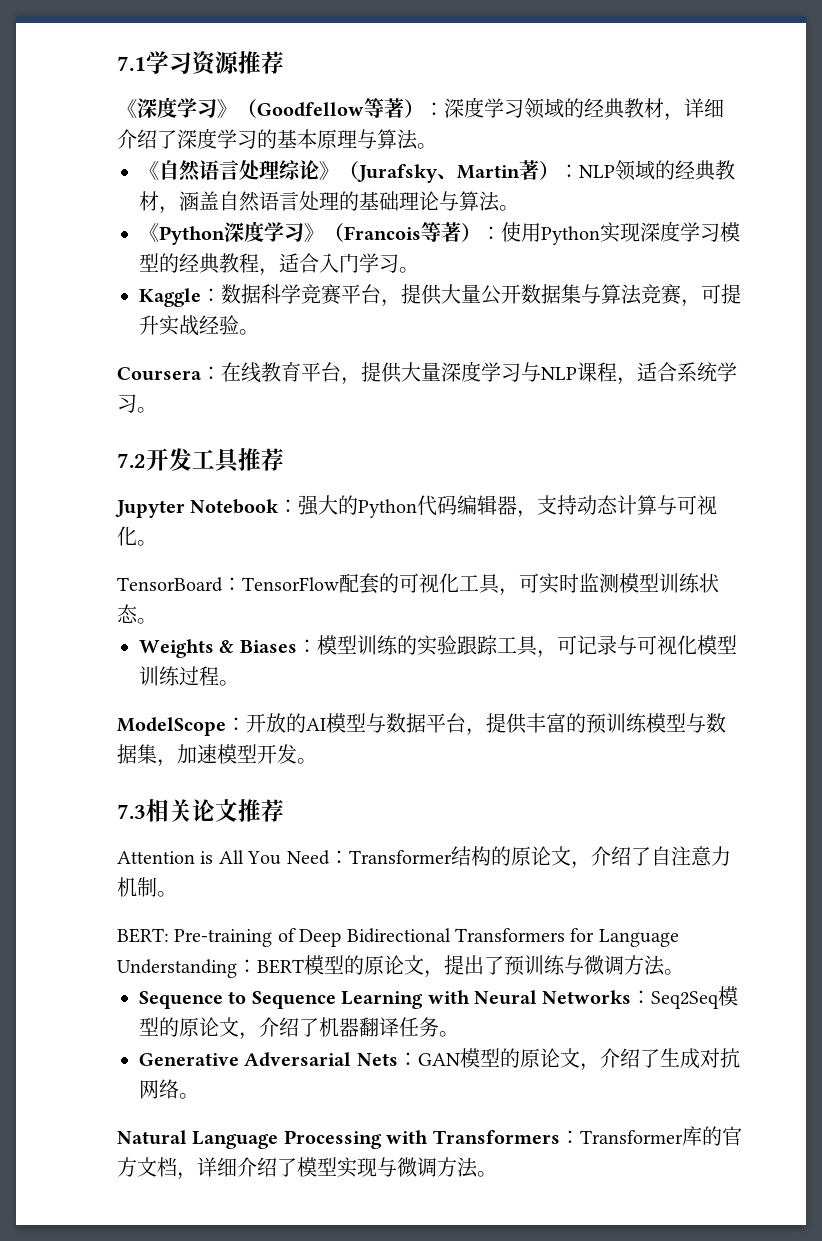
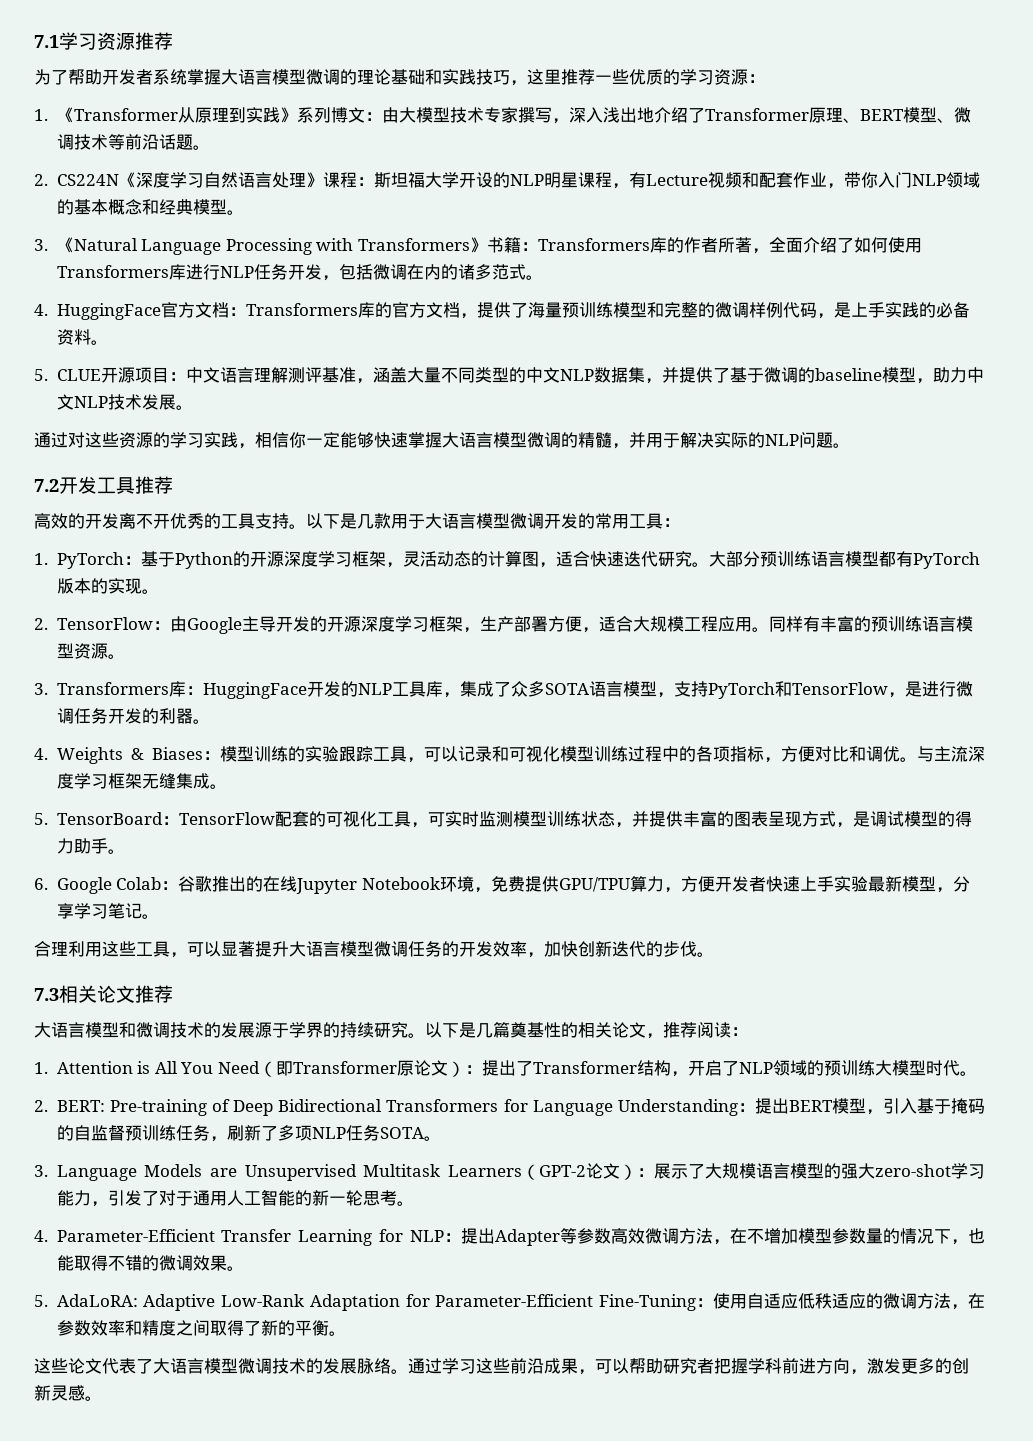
- 《深度学习》（Goodfellow等著）：深度学习领域的经典教材，详细介绍了深度学习的基本原理与算法。
- 《自然语言处理综论》（Jurafsky、Martin著）：NLP领域的经典教材，涵盖自然语言处理的基础理论与算法。
- 《Python深度学习》（Francois等著）：使用Python实现深度学习模型的经典教程，适合入门学习。
- Kaggle：数据科学竞赛平台，提供大量公开数据集与算法竞赛，可提升实战经验。
- Coursera：在线教育平台，提供大量深度学习与NLP课程，适合系统学习。
+ 为了帮助开发者系统掌握大语言模型微调的理论基础和实践技巧，这里推荐一些优质的学习资源：
+ 1.《Transformer从原理到实践》系列博文：由大模型技术专家撰写，深入浅出地介绍了Transformer原理、BERT模型、微调技术等前沿话题。
+ 2. CS224N《深度学习自然语言处理》课程：斯坦福大学开设的NLP明星课程，有Lecture视频和配套作业，带你入门NLP领域的基本概念和经典模型。
+ 3.《Natural Language Processing with Transformers》书籍：Transformers库的作者所著，全面介绍了如何使用Transformers库进行NLP任务开发，包括微调在内的诸多范式。
+ 4. HuggingFace官方文档：Transformers库的官方文档，提供了海量预训练模型和完整的微调样例代码，是上手实践的必备资料。
+ 5. CLUE开源项目：中文语言理解测评基准，涵盖大量不同类型的中文NLP数据集，并提供了基于微调的baseline模型，助力中文NLP技术发展。
+ 通过对这些资源的学习实践，相信你一定能够快速掌握大语言模型微调的精髓，并用于解决实际的NLP问题。
- Jupyter Notebook：强大的Python代码编辑器，支持动态计算与可视化。
- TensorBoard：TensorFlow配套的可视化工具，可实时监测模型训练状态。
- Weights & Biases：模型训练的实验跟踪工具，可记录与可视化模型训练过程。
- ModelScope：开放的AI模型与数据平台，提供丰富的预训练模型与数据集，加速模型开发。
+ 高效的开发离不开优秀的工具支持。以下是几款用于大语言模型微调开发的常用工具：
+ 1. PyTorch：基于Python的开源深度学习框架，灵活动态的计算图，适合快速迭代研究。大部分预训练语言模型都有PyTorch版本的实现。
+ 2. TensorFlow：由Google主导开发的开源深度学习框架，生产部署方便，适合大规模工程应用。同样有丰富的预训练语言模型资源。
+ 3. Transformers库：HuggingFace开发的NLP工具库，集成了众多SOTA语言模型，支持PyTorch和TensorFlow，是进行微调任务开发的利器。
+ 4. Weights & Biases：模型训练的实验跟踪工具，可以记录和可视化模型训练过程中的各项指标，方便对比和调优。与主流深度学习框架无缝集成。
+ 5. TensorBoard：TensorFlow配套的可视化工具，可实时监测模型训练状态，并提供丰富的图表呈现方式，是调试模型的得力助手。
+ 6. Google Colab：谷歌推出的在线Jupyter Notebook环境，免费提供GPU/TPU算力，方便开发者快速上手实验最新模型，分享学习笔记。
+ 合理利用这些工具，可以显著提升大语言模型微调任务的开发效率，加快创新迭代的步伐。
- Attention is All You Need：Transformer结构的原论文，介绍了自注意力机制。
- BERT: Pre-training of Deep Bidirectional Transformers for Language Understanding：BERT模型的原论文，提出了预训练与微调方法。
- Sequence to Sequence Learning with Neural Networks：Seq2Seq模型的原论文，介绍了机器翻译任务。
- Generative Adversarial Nets：GAN模型的原论文，介绍了生成对抗网络。
- Natural Language Processing with Transformers：Transformer库的官方文档，详细介绍了模型实现与微调方法。
+ 大语言模型和微调技术的发展源于学界的持续研究。以下是几篇奠基性的相关论文，推荐阅读：
+ 1. Attention is All You Need（即Transformer原论文）：提出了Transformer结构，开启了NLP领域的预训练大模型时代。
+ 2. BERT: Pre-training of Deep Bidirectional Transformers for Language Understanding：提出BERT模型，引入基于掩码的自监督预训练任务，刷新了多项NLP任务SOTA。
+ 3. Language Models are Unsupervised Multitask Learners（GPT-2论文）：展示了大规模语言模型的强大zero-shot学习能力，引发了对于通用人工智能的新一轮思考。
+ 4. Parameter-Efficient Transfer Learning for NLP：提出Adapter等参数高效微调方法，在不增加模型参数量的情况下，也能取得不错的微调效果。
+ 5. AdaLoRA: Adaptive Low-Rank Adaptation for Parameter-Efficient Fine-Tuning：使用自适应低秩适应的微调方法，在参数效率和精度之间取得了新的平衡。
+ 这些论文代表了大语言模型微调技术的发展脉络。通过学习这些前沿成果，可以帮助研究者把握学科前进方向，激发更多的创新灵感。

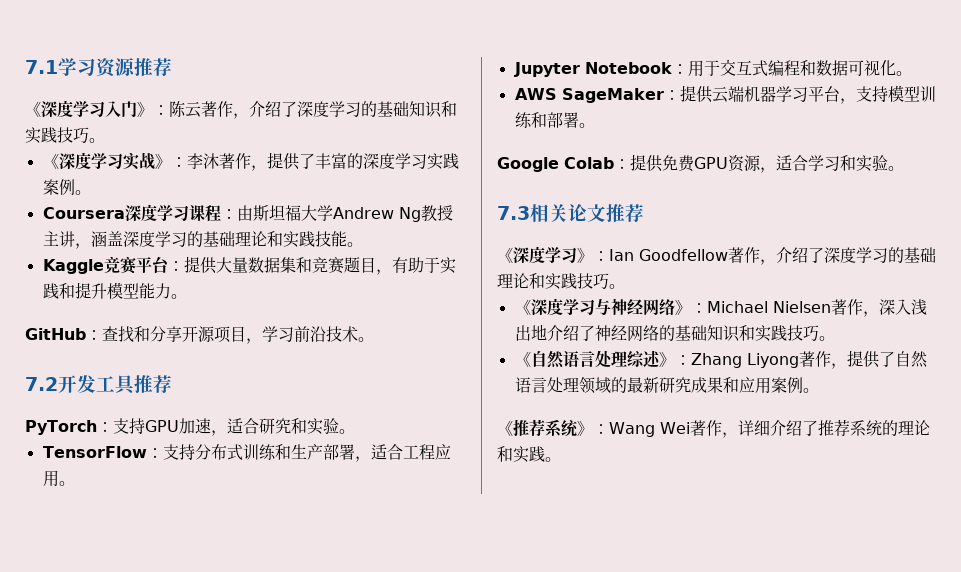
- 为了帮助开发者系统掌握大语言模型微调的理论基础和实践技巧，这里推荐一些优质的学习资源：
- 1.《Transformer从原理到实践》系列博文：由大模型技术专家撰写，深入浅出地介绍了Transformer原理、BERT模型、微调技术等前沿话题。
- 2. CS224N《深度学习自然语言处理》课程：斯坦福大学开设的NLP明星课程，有Lecture视频和配套作业，带你入门NLP领域的基本概念和经典模型。
- 3.《Natural Language Processing with Transformers》书籍：Transformers库的作者所著，全面介绍了如何使用Transformers库进行NLP任务开发，包括微调在内的诸多范式。
- 4. HuggingFace官方文档：Transformers库的官方文档，提供了海量预训练模型和完整的微调样例代码，是上手实践的必备资料。
- 5. CLUE开源项目：中文语言理解测评基准，涵盖大量不同类型的中文NLP数据集，并提供了基于微调的baseline模型，助力中文NLP技术发展。
- 通过对这些资源的学习实践，相信你一定能够快速掌握大语言模型微调的精髓，并用于解决实际的NLP问题。
+ 《深度学习入门》：陈云著作，介绍了深度学习的基础知识和实践技巧。
+ 《深度学习实战》：李沐著作，提供了丰富的深度学习实践案例。
+ Coursera深度学习课程：由斯坦福大学Andrew Ng教授主讲，涵盖深度学习的基础理论和实践技能。
+ Kaggle竞赛平台：提供大量数据集和竞赛题目，有助于实践和提升模型能力。
+ GitHub：查找和分享开源项目，学习前沿技术。
- 高效的开发离不开优秀的工具支持。以下是几款用于大语言模型微调开发的常用工具：
- 1. PyTorch：基于Python的开源深度学习框架，灵活动态的计算图，适合快速迭代研究。大部分预训练语言模型都有PyTorch版本的实现。
- 2. TensorFlow：由Google主导开发的开源深度学习框架，生产部署方便，适合大规模工程应用。同样有丰富的预训练语言模型资源。
- 3. Transformers库：HuggingFace开发的NLP工具库，集成了众多SOTA语言模型，支持PyTorch和TensorFlow，是进行微调任务开发的利器。
- 4. Weights & Biases：模型训练的实验跟踪工具，可以记录和可视化模型训练过程中的各项指标，方便对比和调优。与主流深度学习框架无缝集成。
- 5. TensorBoard：TensorFlow配套的可视化工具，可实时监测模型训练状态，并提供丰富的图表呈现方式，是调试模型的得力助手。
- 6. Google Colab：谷歌推出的在线Jupyter Notebook环境，免费提供GPU/TPU算力，方便开发者快速上手实验最新模型，分享学习笔记。
- 合理利用这些工具，可以显著提升大语言模型微调任务的开发效率，加快创新迭代的步伐。
+ PyTorch：支持GPU加速，适合研究和实验。
+ TensorFlow：支持分布式训练和生产部署，适合工程应用。
+ Jupyter Notebook：用于交互式编程和数据可视化。
+ AWS SageMaker：提供云端机器学习平台，支持模型训练和部署。
+ Google Colab：提供免费GPU资源，适合学习和实验。
- 大语言模型和微调技术的发展源于学界的持续研究。以下是几篇奠基性的相关论文，推荐阅读：
- 1. Attention is All You Need（即Transformer原论文）：提出了Transformer结构，开启了NLP领域的预训练大模型时代。
- 2. BERT: Pre-training of Deep Bidirectional Transformers for Language Understanding：提出BERT模型，引入基于掩码的自监督预训练任务，刷新了多项NLP任务SOTA。
- 3. Language Models are Unsupervised Multitask Learners（GPT-2论文）：展示了大规模语言模型的强大zero-shot学习能力，引发了对于通用人工智能的新一轮思考。
- 4. Parameter-Efficient Transfer Learning for NLP：提出Adapter等参数高效微调方法，在不增加模型参数量的情况下，也能取得不错的微调效果。
- 5. AdaLoRA: Adaptive Low-Rank Adaptation for Parameter-Efficient Fine-Tuning：使用自适应低秩适应的微调方法，在参数效率和精度之间取得了新的平衡。
- 这些论文代表了大语言模型微调技术的发展脉络。通过学习这些前沿成果，可以帮助研究者把握学科前进方向，激发更多的创新灵感。
+ 《深度学习》：Ian Goodfellow著作，介绍了深度学习的基础理论和实践技巧。
+ 《深度学习与神经网络》：Michael Nielsen著作，深入浅出地介绍了神经网络的基础知识和实践技巧。
+ 《自然语言处理综述》：Zhang Liyong著作，提供了自然语言处理领域的最新研究成果和应用案例。
+ 《推荐系统》：Wang Wei著作，详细介绍了推荐系统的理论和实践。

